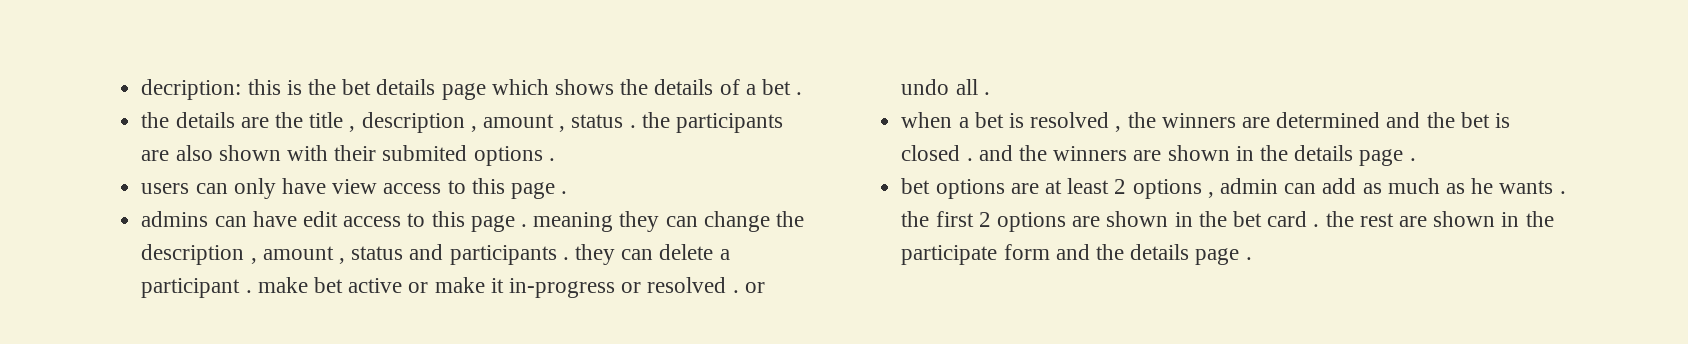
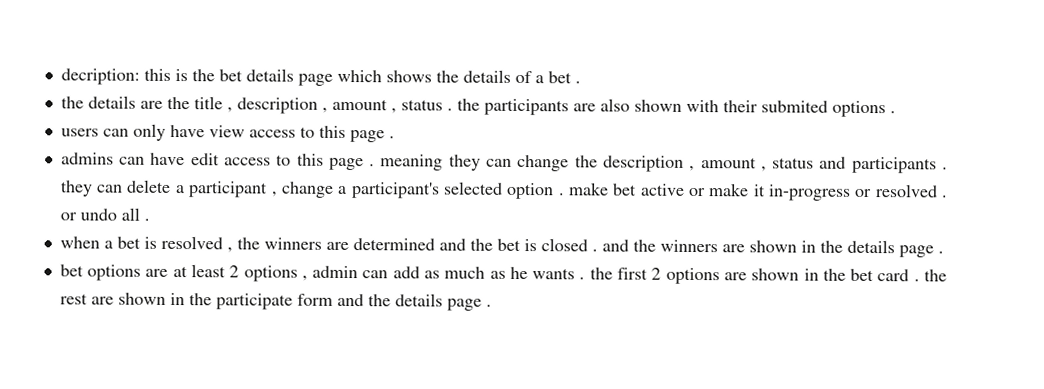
- admins can have edit access to this page . meaning they can change the description , amount , status and participants . they can delete a participant . make bet active or make it in-progress or resolved . or undo all .
+ admins can have edit access to this page . meaning they can change the description , amount , status and participants . they can delete a participant , change a participant's selected option . make bet active or make it in-progress or resolved . or undo all .

